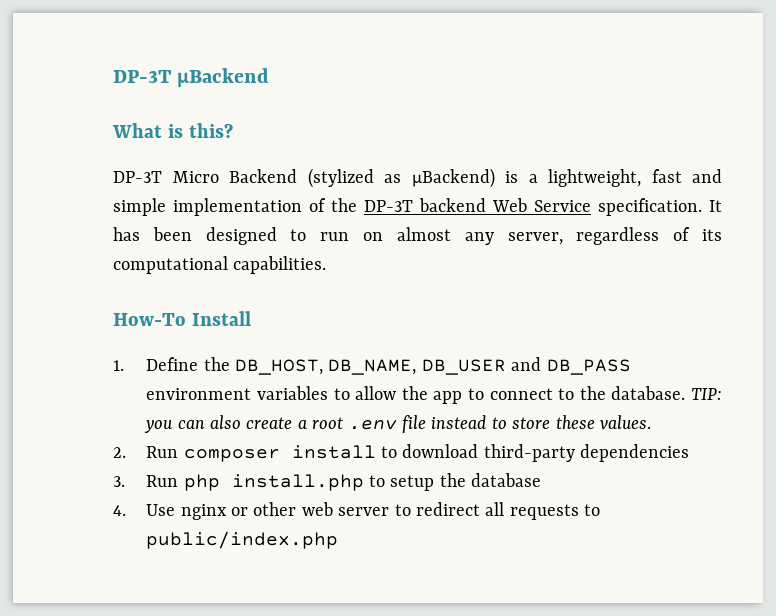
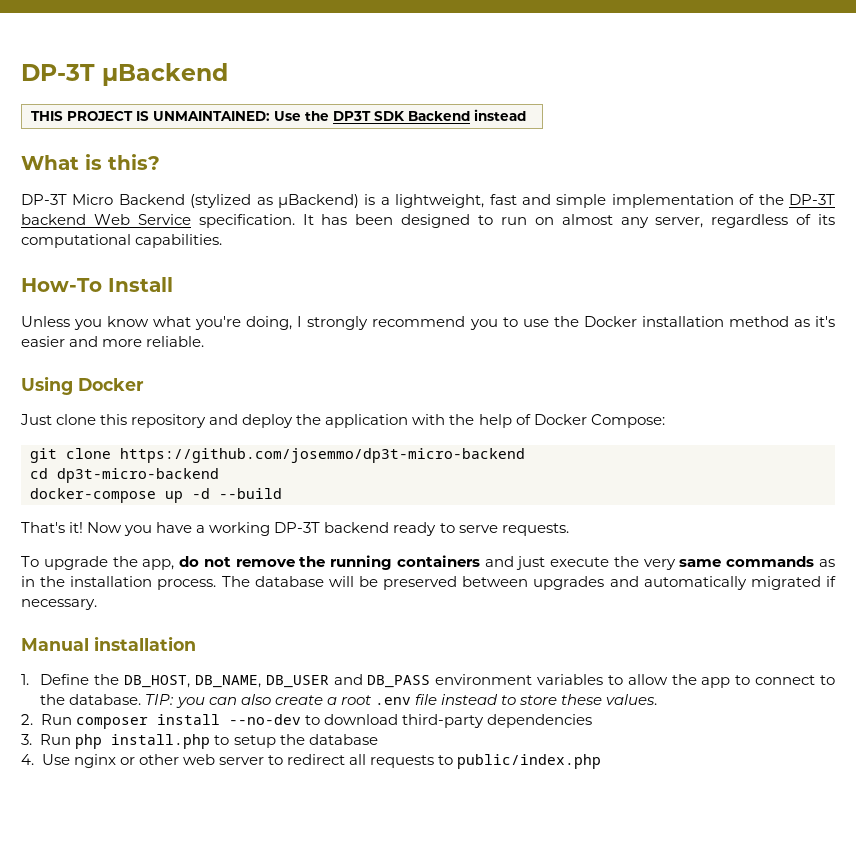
+ THIS PROJECT IS UNMAINTAINED: Use the DP3T SDK Backend instead
+ Unless you know what you're doing, I strongly recommend you to use the Docker installation method as it's easier and more reliable.
+ Using Docker
+ Just clone this repository and deploy the application with the help of Docker Compose:
+ git clone https://github.com/josemmo/dp3t-micro-backend
+ cd dp3t-micro-backend
+ docker-compose up -d --build
+ That's it! Now you have a working DP-3T backend ready to serve requests.
+ To upgrade the app, do not remove the running containers and just execute the very same commands as in the installation process. The database will be preserved between upgrades and automatically migrated if necessary.
+ Manual installation
- 2. Run composer install to download third-party dependencies
+ 2. Run composer install --no-dev to download third-party dependencies

